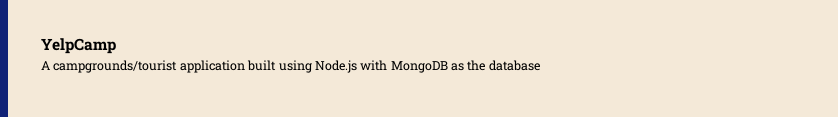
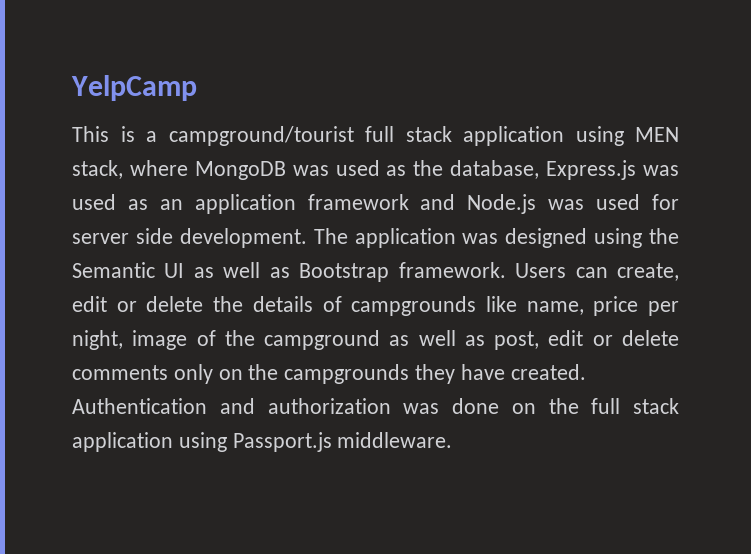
- A campgrounds/tourist application built using Node.js with MongoDB as the database
+ This is a campground/tourist full stack application using MEN stack, where MongoDB was used as the database, Express.js was used as an application framework and Node.js was used for server side development. The application was designed using the Semantic UI as well as Bootstrap framework. Users can create, edit or delete the details of campgrounds like name, price per night, image of the campground as well as post, edit or delete comments only on the campgrounds they have created. Authentication and authorization was done on the full stack application using Passport.js middleware.

